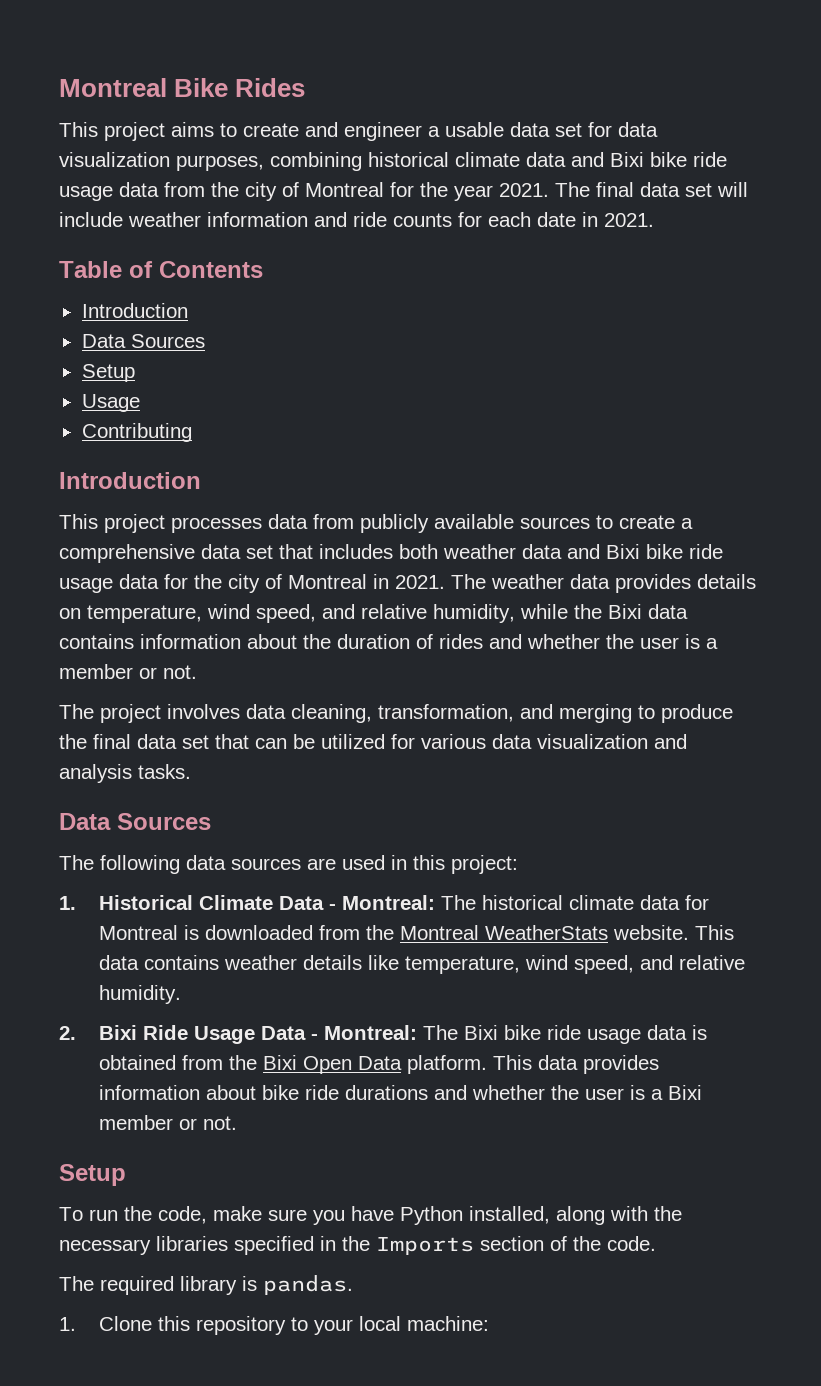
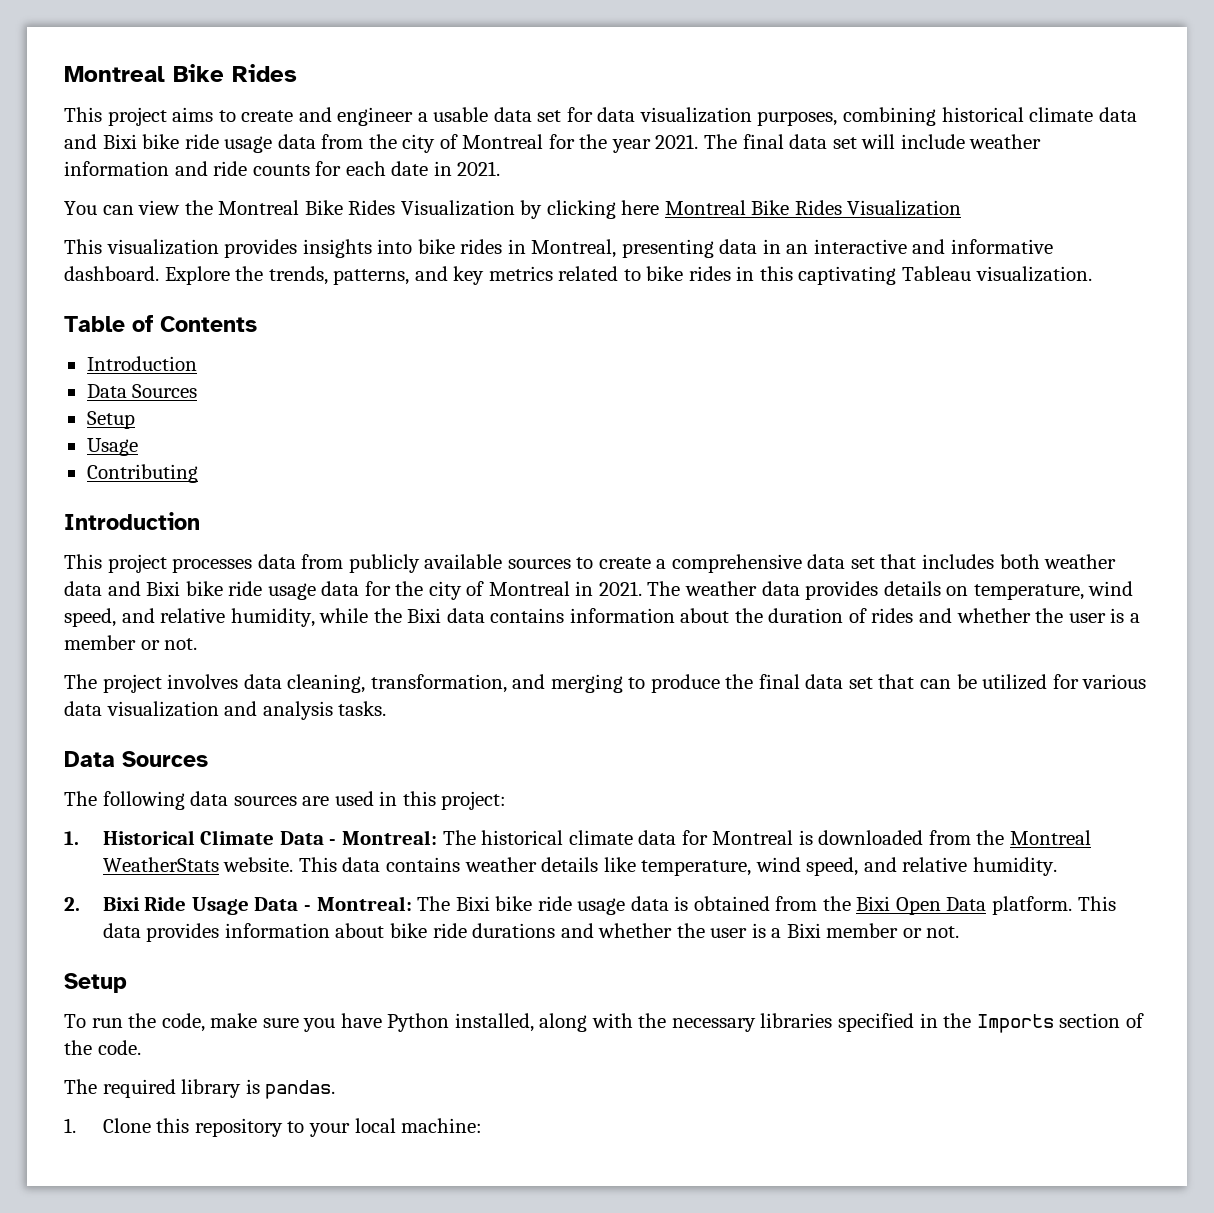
+ You can view the Montreal Bike Rides Visualization by clicking here Montreal Bike Rides Visualization
+ This visualization provides insights into bike rides in Montreal, presenting data in an interactive and informative dashboard. Explore the trends, patterns, and key metrics related to bike rides in this captivating Tableau visualization.

